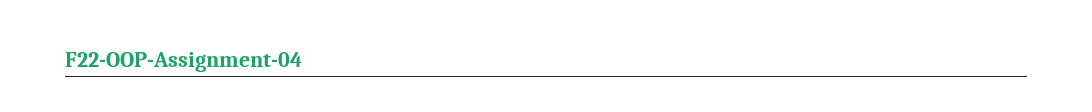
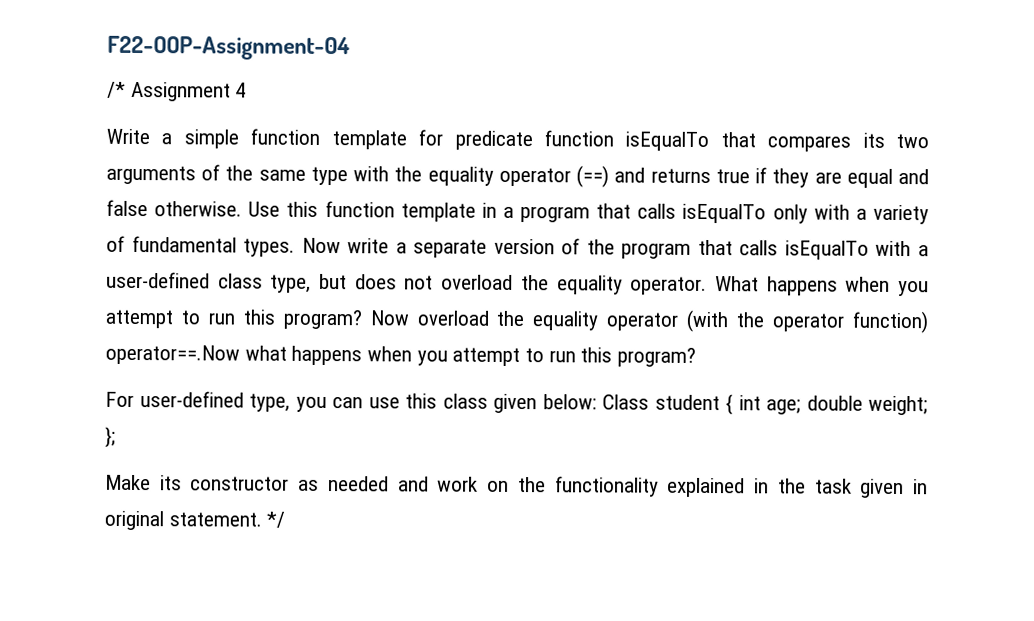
+ /* Assignment 4
+ Write a simple function template for predicate function isEqualTo that compares its two arguments of the same type with the equality operator (==) and returns true if they are equal and false otherwise. Use this function template in a program that calls isEqualTo only with a variety of fundamental types. Now write a separate version of the program that calls isEqualTo with a user-defined class type, but does not overload the equality operator. What happens when you attempt to run this program? Now overload the equality operator (with the operator function) operator==.Now what happens when you attempt to run this program?
+ For user-defined type, you can use this class given below: Class student { int age; double weight; };
+ Make its constructor as needed and work on the functionality explained in the task given in original statement. */

